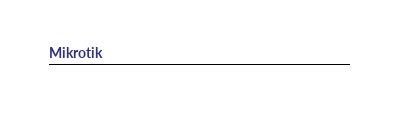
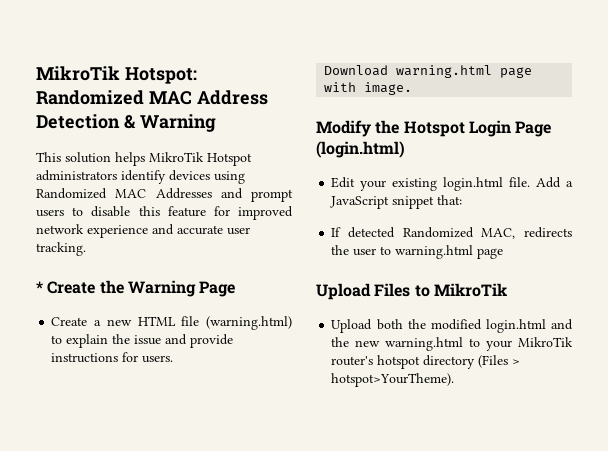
- Mikrotik
+ MikroTik Hotspot: Randomized MAC Address Detection & Warning
+ This solution helps MikroTik Hotspot administrators identify devices using Randomized MAC Addresses and prompt users to disable this feature for improved network experience and accurate user tracking.
+ * Create the Warning Page
+ Create a new HTML file (warning.html) to explain the issue and provide instructions for users.
+ Download warning.html page with image.
+ Modify the Hotspot Login Page (login.html)
+ Edit your existing login.html file. Add a JavaScript snippet that:
+ If detected Randomized MAC, redirects the user to warning.html page
+ Upload Files to MikroTik
+ Upload both the modified login.html and the new warning.html to your MikroTik router's hotspot directory (Files > hotspot>YourTheme).

